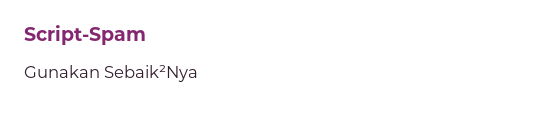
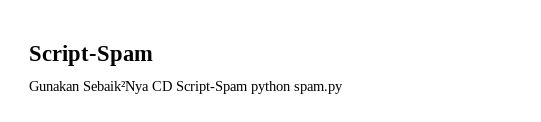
- Gunakan Sebaik²Nya
+ Gunakan Sebaik²Nya CD Script-Spam python spam.py

